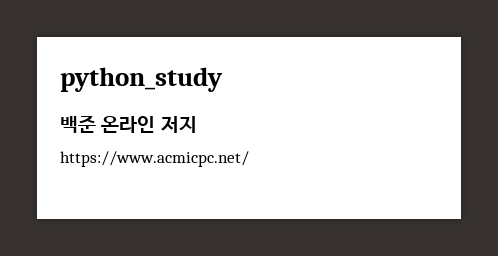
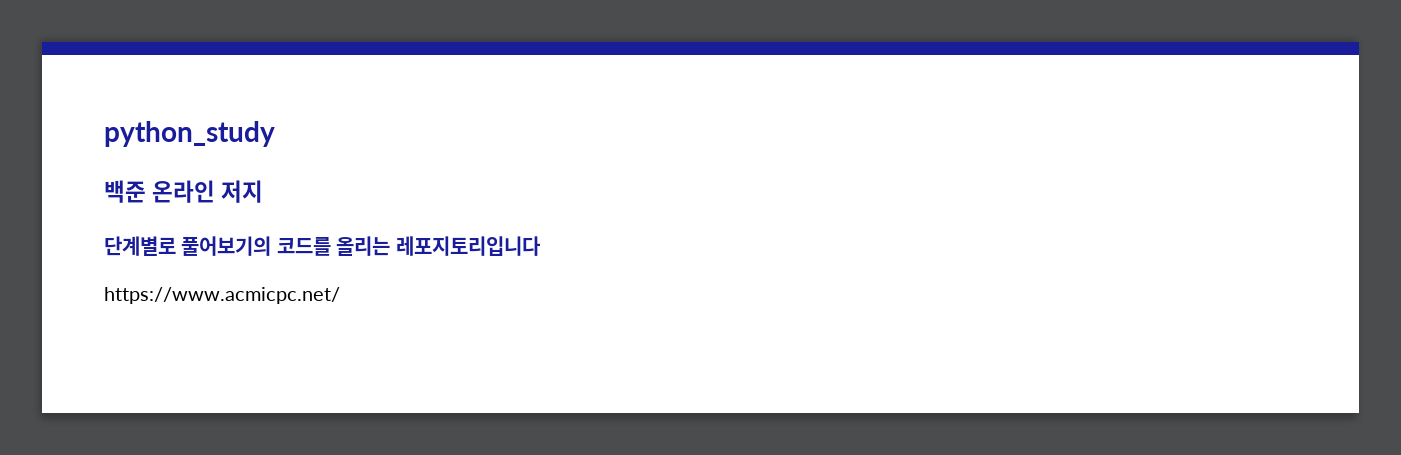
+ 단계별로 풀어보기의 코드를 올리는 레포지토리입니다

